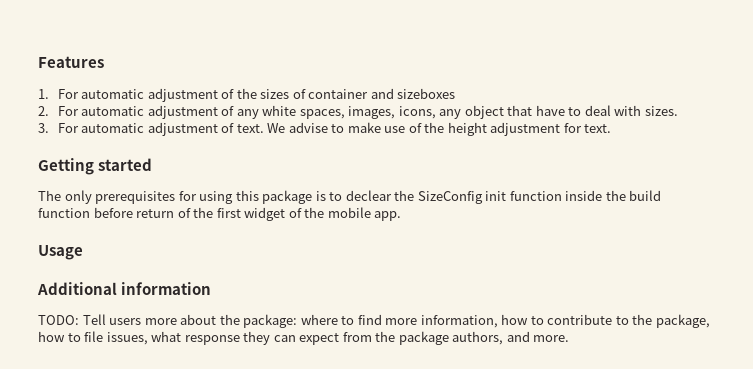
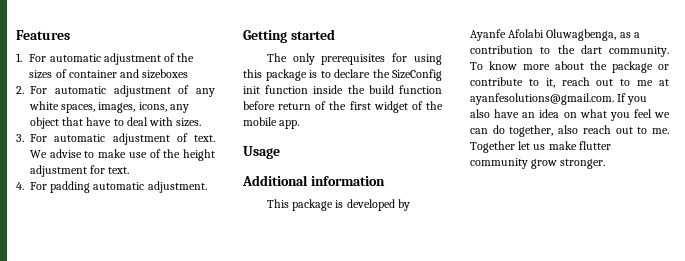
+ 4. For padding automatic adjustment.
- The only prerequisites for using this package is to declear the SizeConfig init function inside the build function before return of the first widget of the mobile app.
+ The only prerequisites for using this package is to declare the SizeConfig init function inside the build function before return of the first widget of the mobile app.
- TODO: Tell users more about the package: where to find more information, how to contribute to the package, how to file issues, what response they can expect from the package authors, and more.
+ This package is developed by Ayanfe Afolabi Oluwagbenga, as a contribution to the dart community. To know more about the package or contribute to it, reach out to me at ayanfesolutions@gmail.com. If you also have an idea on what you feel we can do together, also reach out to me. Together let us make flutter community grow stronger.

